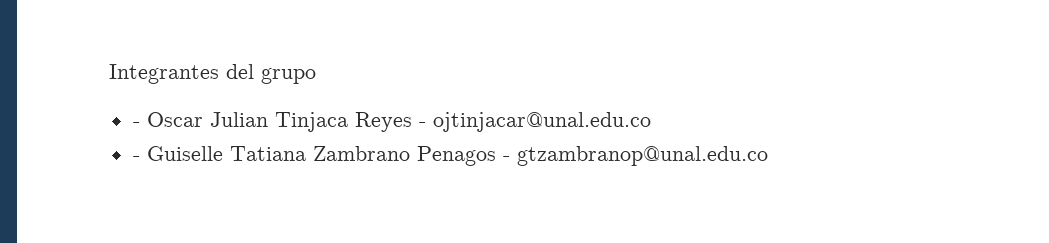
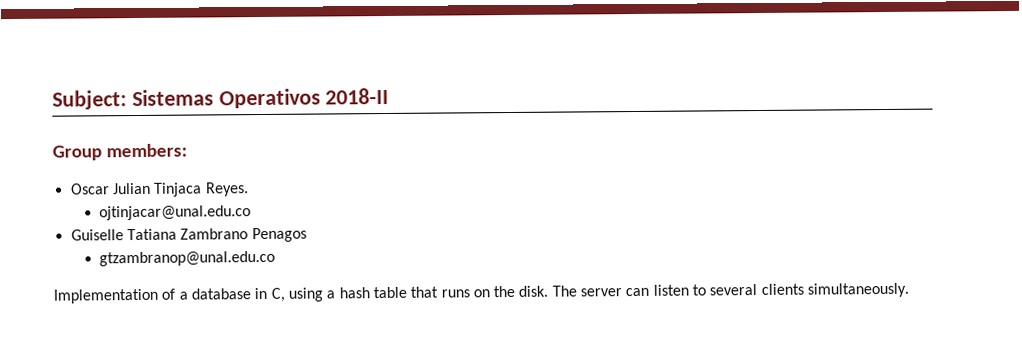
- Integrantes del grupo
- - Oscar Julian Tinjaca Reyes - ojtinjacar@unal.edu.co
+ Subject: Sistemas Operativos 2018-II
+ Group members:
+ Oscar Julian Tinjaca Reyes.
+ ojtinjacar@unal.edu.co
- - Guiselle Tatiana Zambrano Penagos - gtzambranop@unal.edu.co
+ Guiselle Tatiana Zambrano Penagos
+ gtzambranop@unal.edu.co
+ Implementation of a database in C, using a hash table that runs on the disk. The server can listen to several clients simultaneously.

